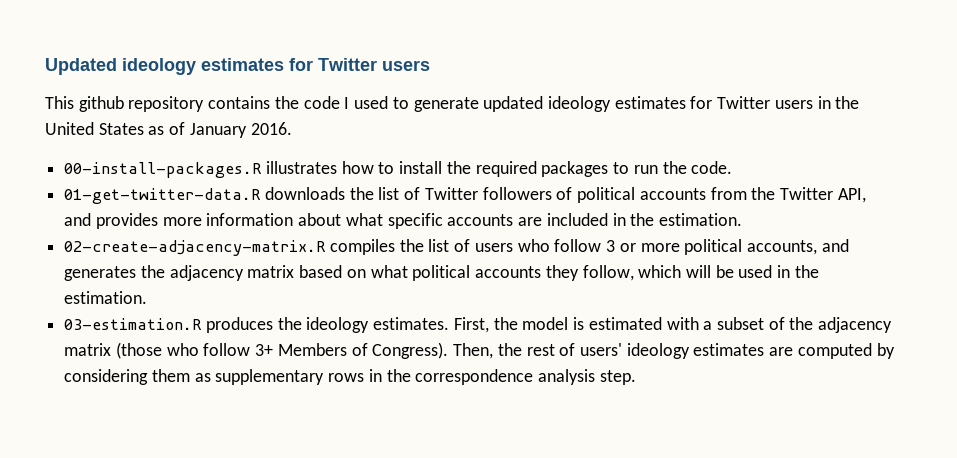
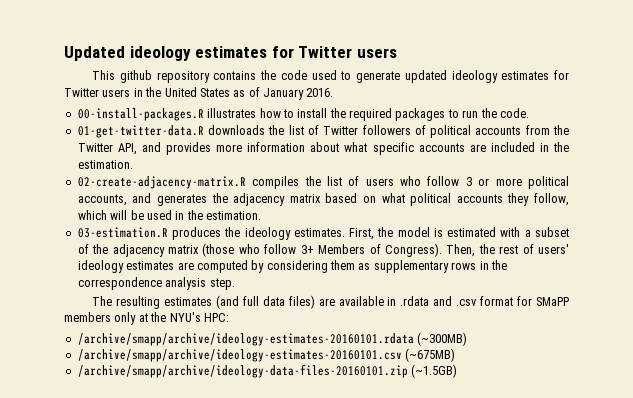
- This github repository contains the code I used to generate updated ideology estimates for Twitter users in the United States as of January 2016.
+ This github repository contains the code used to generate updated ideology estimates for Twitter users in the United States as of January 2016.
+ The resulting estimates (and full data files) are available in .rdata and .csv format for SMaPP members only at the NYU's HPC:
+ /archive/smapp/archive/ideology-estimates-20160101.rdata (~300MB)
+ /archive/smapp/archive/ideology-estimates-20160101.csv (~675MB)
+ /archive/smapp/archive/ideology-data-files-20160101.zip (~1.5GB)

